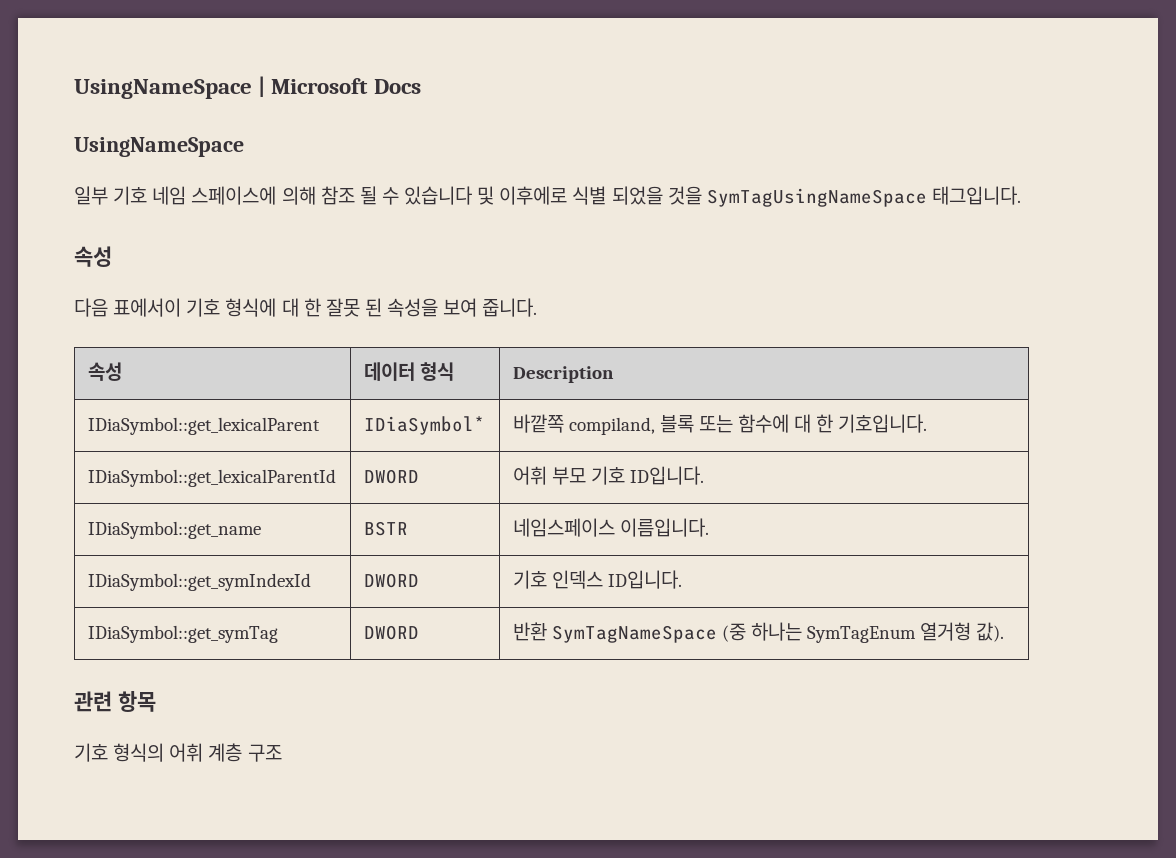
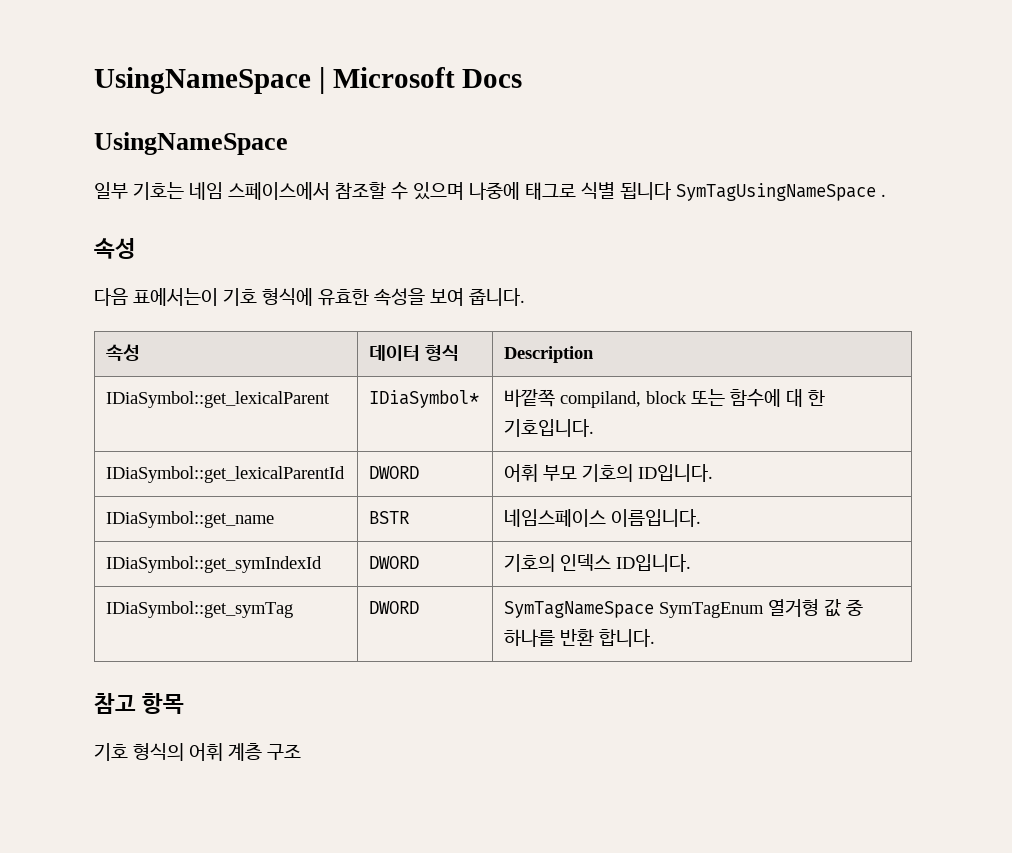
- 일부 기호 네임 스페이스에 의해 참조 될 수 있습니다 및 이후에로 식별 되었을 것을 SymTagUsingNameSpace 태그입니다.
+ 일부 기호는 네임 스페이스에서 참조할 수 있으며 나중에 태그로 식별 됩니다 SymTagUsingNameSpace .
- 다음 표에서이 기호 형식에 대 한 잘못 된 속성을 보여 줍니다.
+ 다음 표에서는이 기호 형식에 유효한 속성을 보여 줍니다.
- IDiaSymbol::get_lexicalParent | IDiaSymbol* | 바깥쪽 compiland, 블록 또는 함수에 대 한 기호입니다.
+ IDiaSymbol::get_lexicalParent | IDiaSymbol* | 바깥쪽 compiland, block 또는 함수에 대 한 기호입니다.
- IDiaSymbol::get_lexicalParentId | DWORD | 어휘 부모 기호 ID입니다.
+ IDiaSymbol::get_lexicalParentId | DWORD | 어휘 부모 기호의 ID입니다.
- IDiaSymbol::get_symIndexId | DWORD | 기호 인덱스 ID입니다.
+ IDiaSymbol::get_symIndexId | DWORD | 기호의 인덱스 ID입니다.
- IDiaSymbol::get_symTag | DWORD | 반환 SymTagNameSpace (중 하나는 SymTagEnum 열거형 값).
- 관련 항목
+ IDiaSymbol::get_symTag | DWORD | SymTagNameSpace SymTagEnum 열거형 값 중 하나를 반환 합니다.
+ 참고 항목

